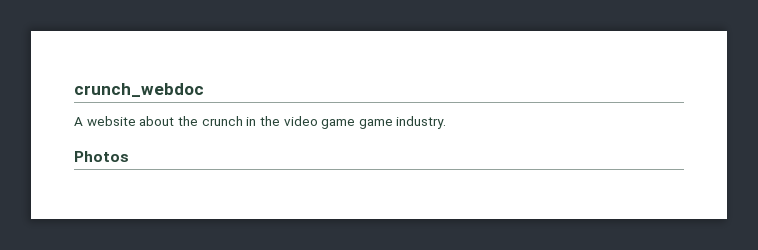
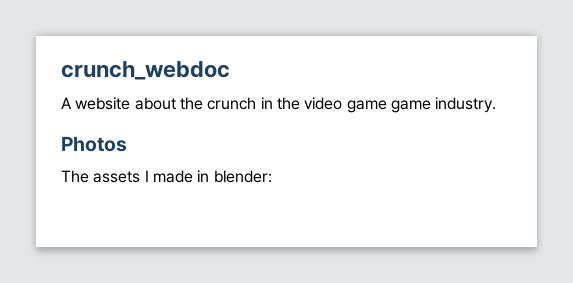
+ The assets I made in blender:

